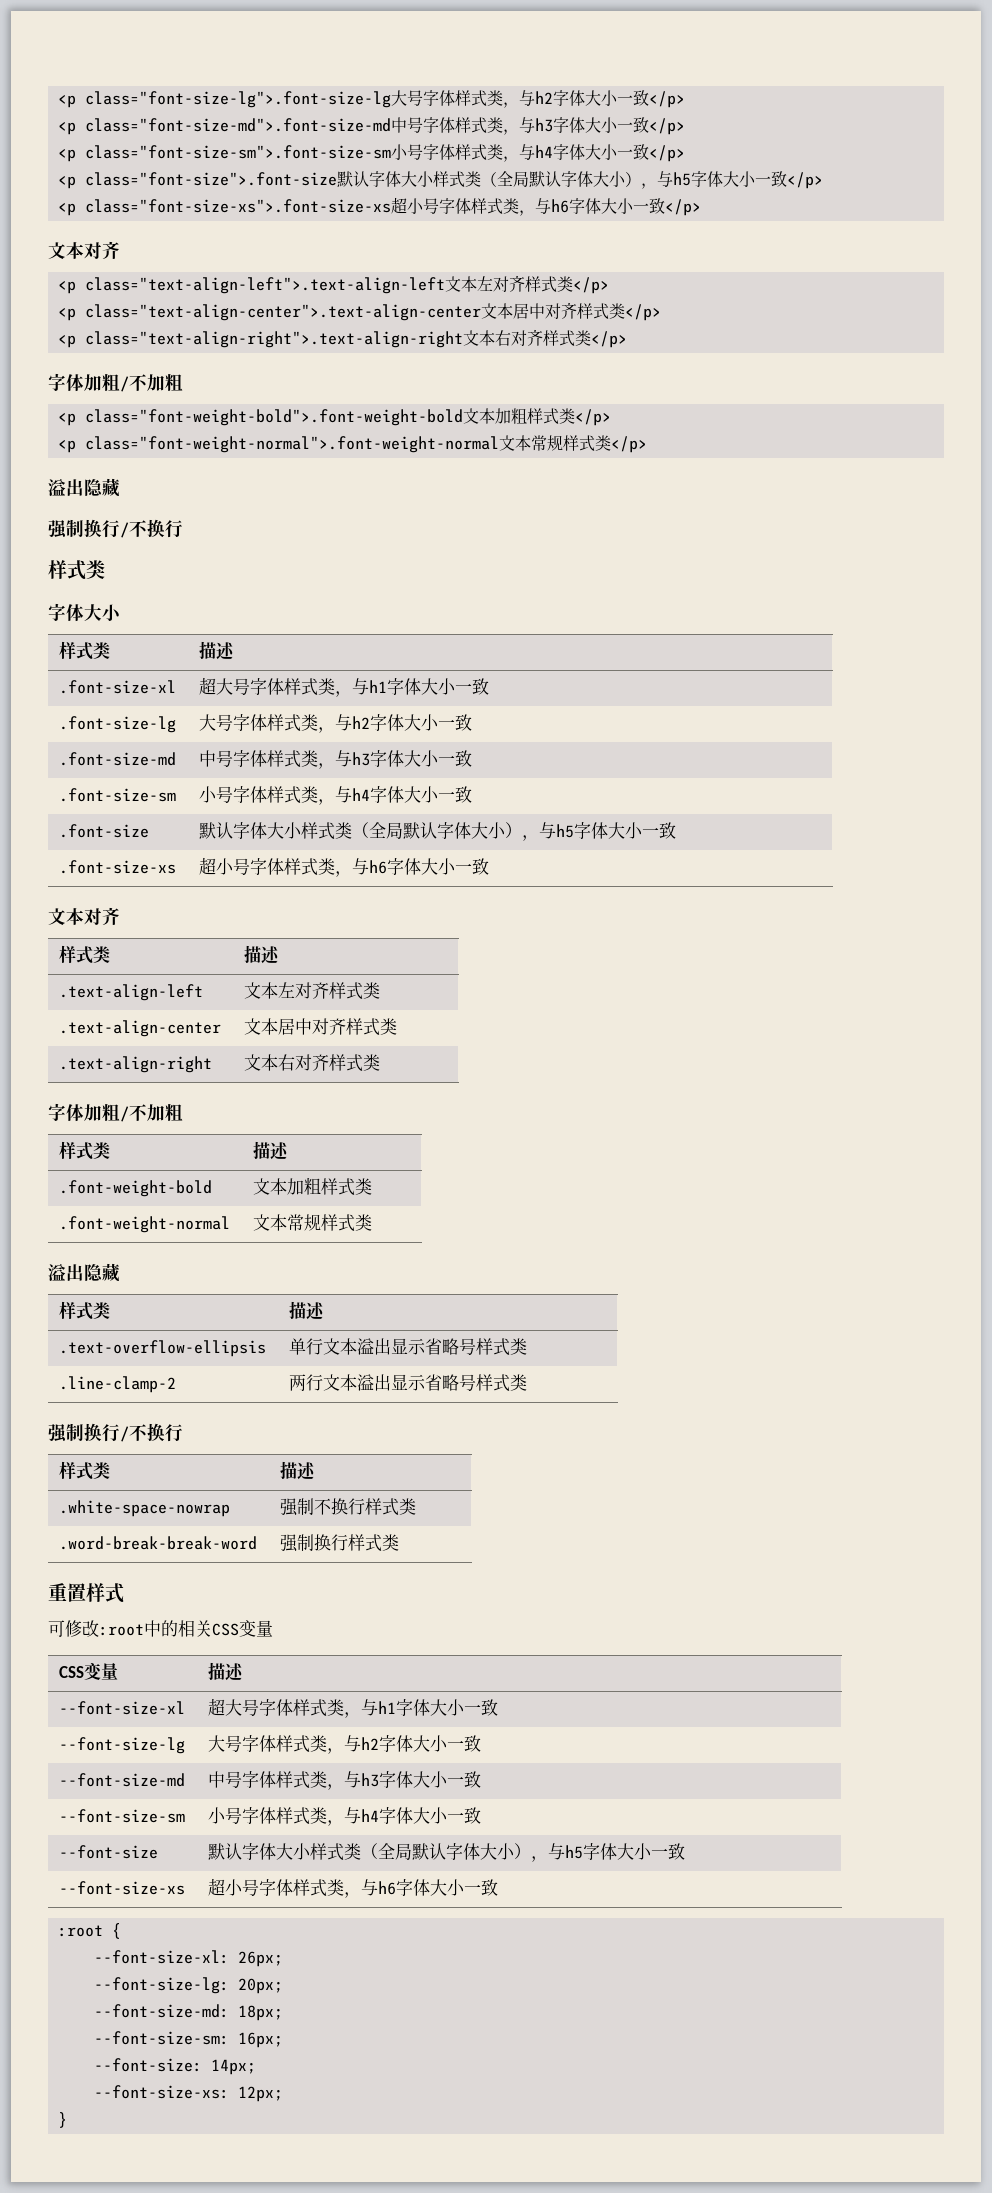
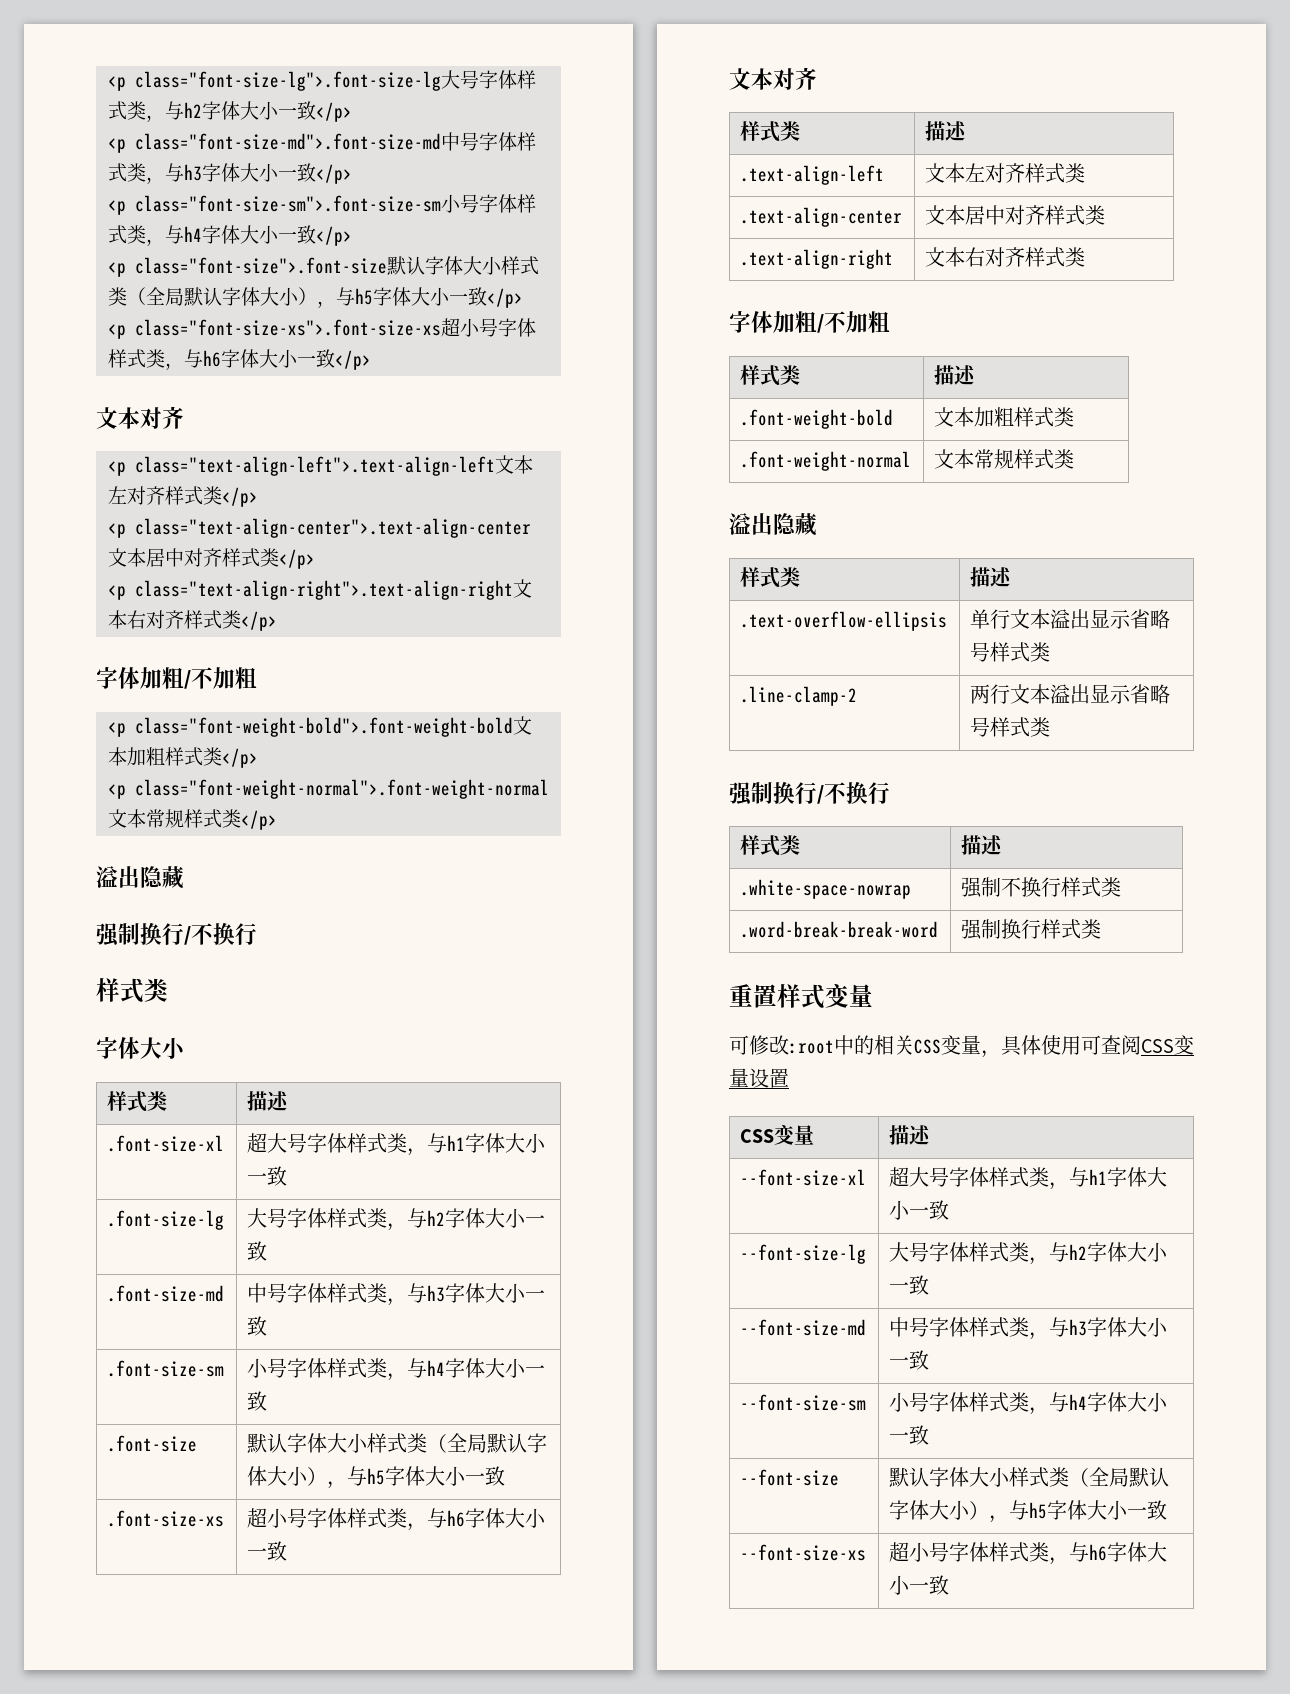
- 重置样式
+ 重置样式变量
- 可修改:root中的相关CSS变量
+ 可修改:root中的相关CSS变量，具体使用可查阅CSS变量设置
- :root {
- --font-size-xl: 26px;
- --font-size-lg: 20px;
- --font-size-md: 18px;
- --font-size-sm: 16px;
- --font-size: 14px;
- --font-size-xs: 12px;
- }

